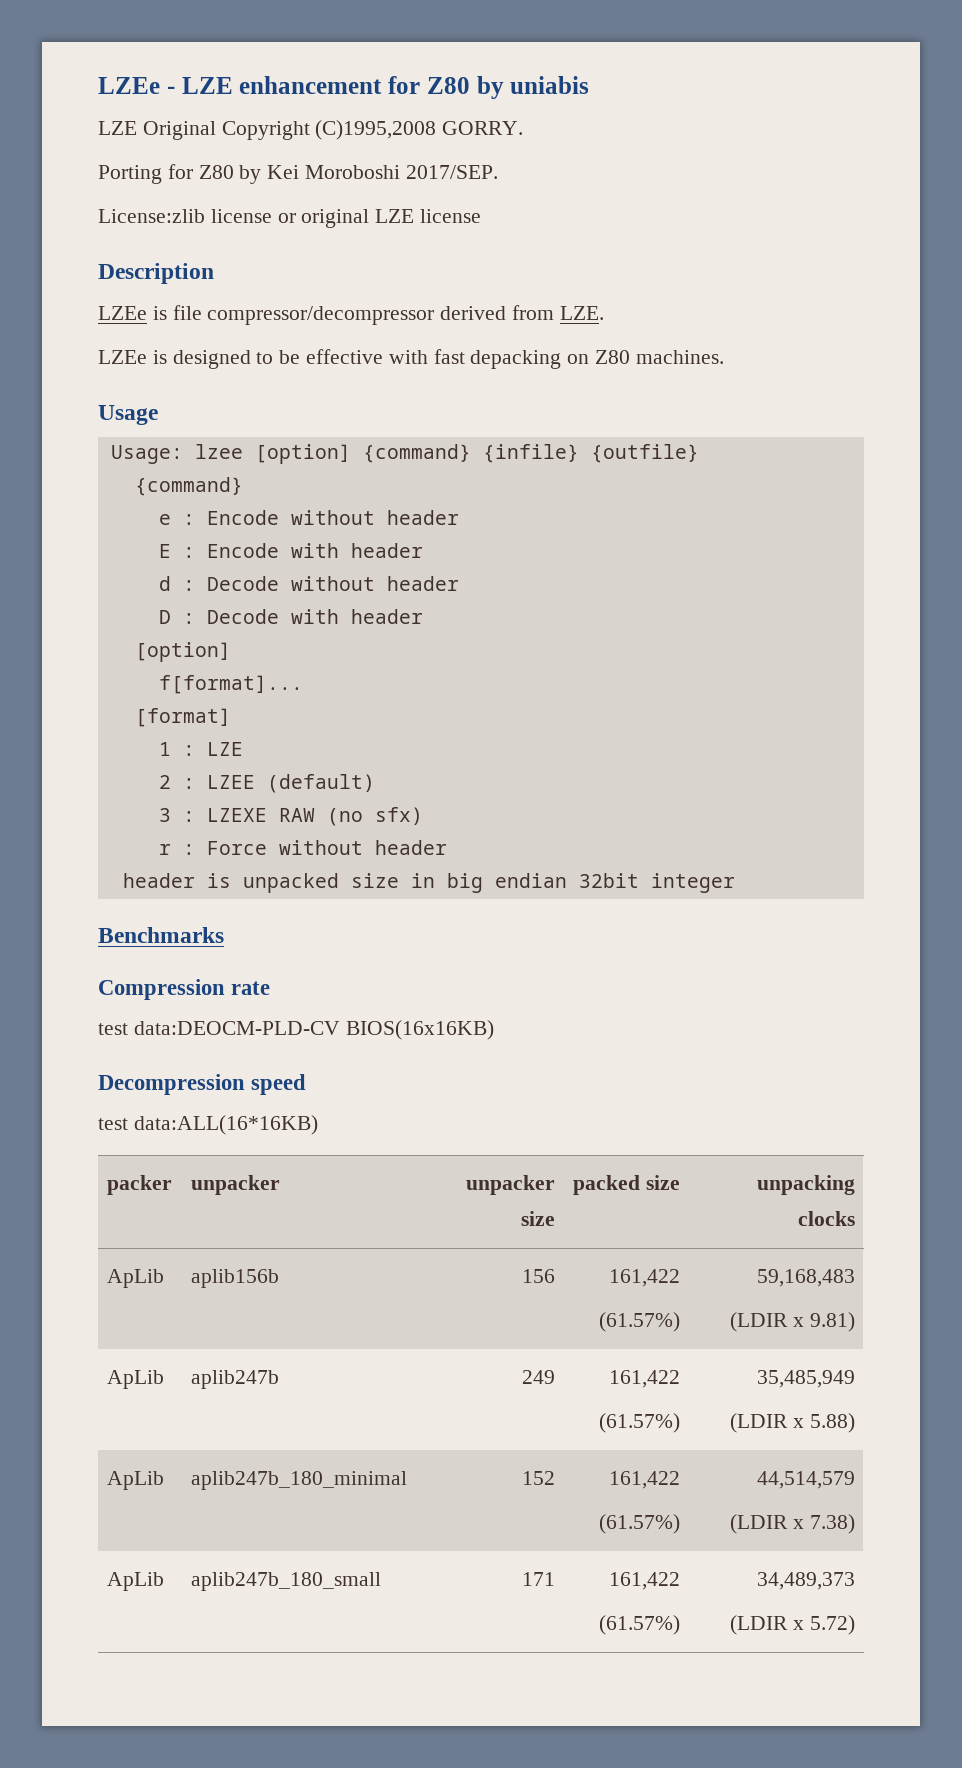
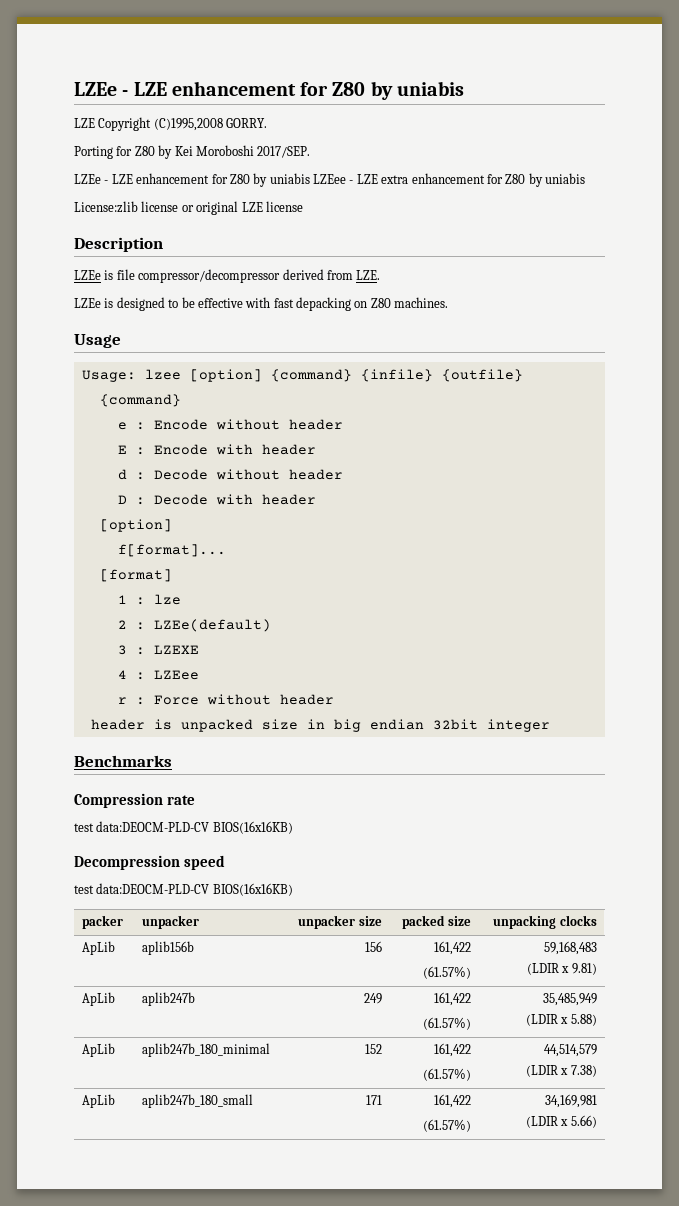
- LZE Original Copyright (C)1995,2008 GORRY.
+ LZE Copyright (C)1995,2008 GORRY.
+ LZEe - LZE enhancement for Z80 by uniabis LZEee - LZE extra enhancement for Z80 by uniabis
- 1 : LZE
+ 1 : lze
- 2 : LZEE (default)
+ 2 : LZEe(default)
- 3 : LZEXE RAW (no sfx)
+ 3 : LZEXE
+ 4 : LZEee
  Decompression speed
- test data:ALL(16*16KB)
+ test data:DEOCM-PLD-CV BIOS(16x16KB)
  ApLib | aplib247b_180_small | 171 | 161,422
- (61.57%) | 34,489,373
- (LDIR x 5.72)
+ (61.57%) | 34,169,981
+ (LDIR x 5.66)

